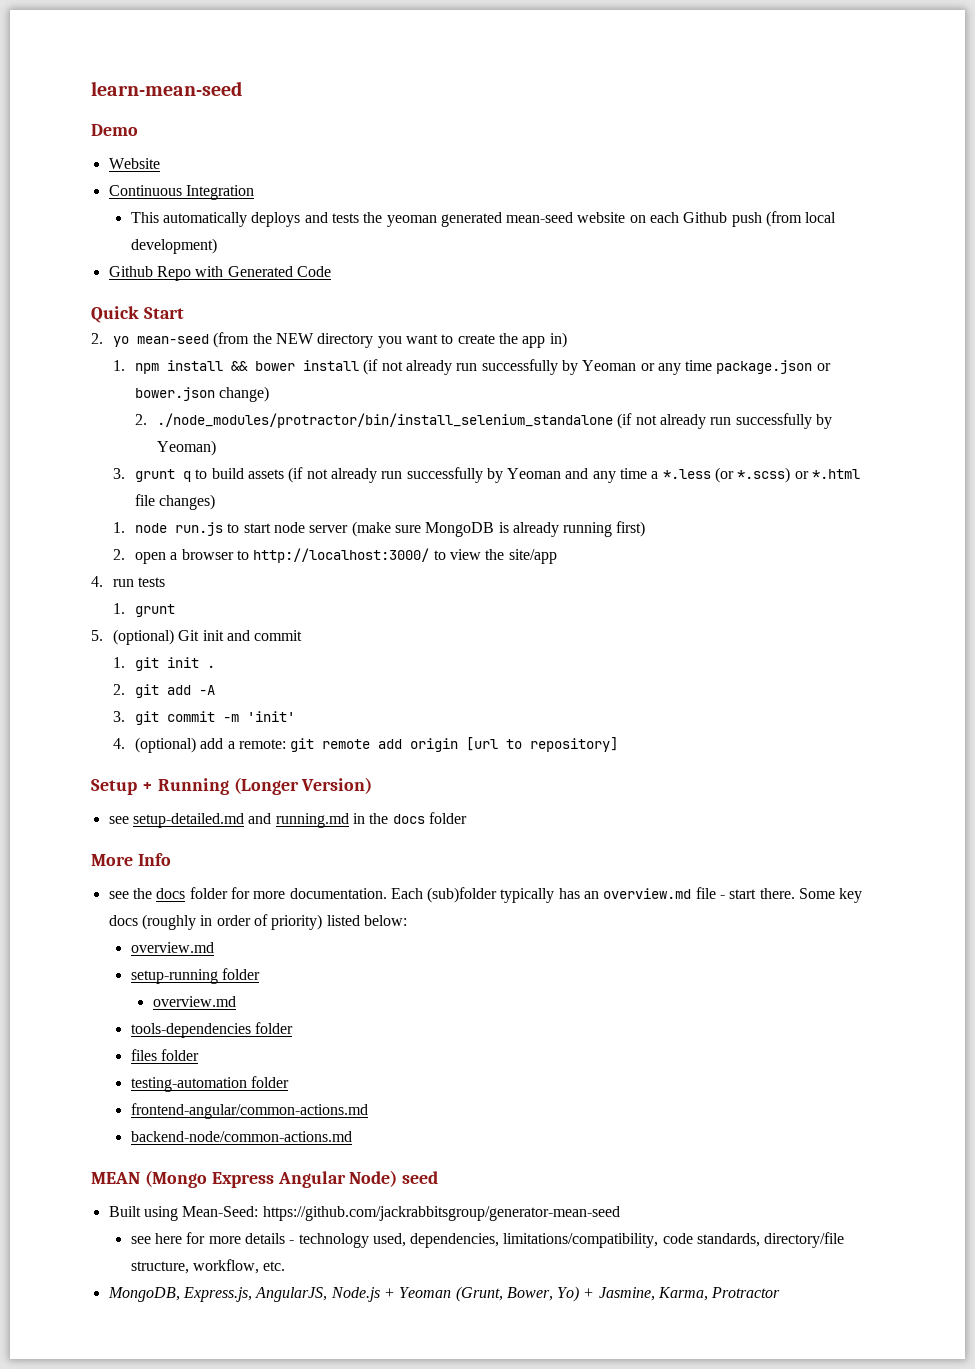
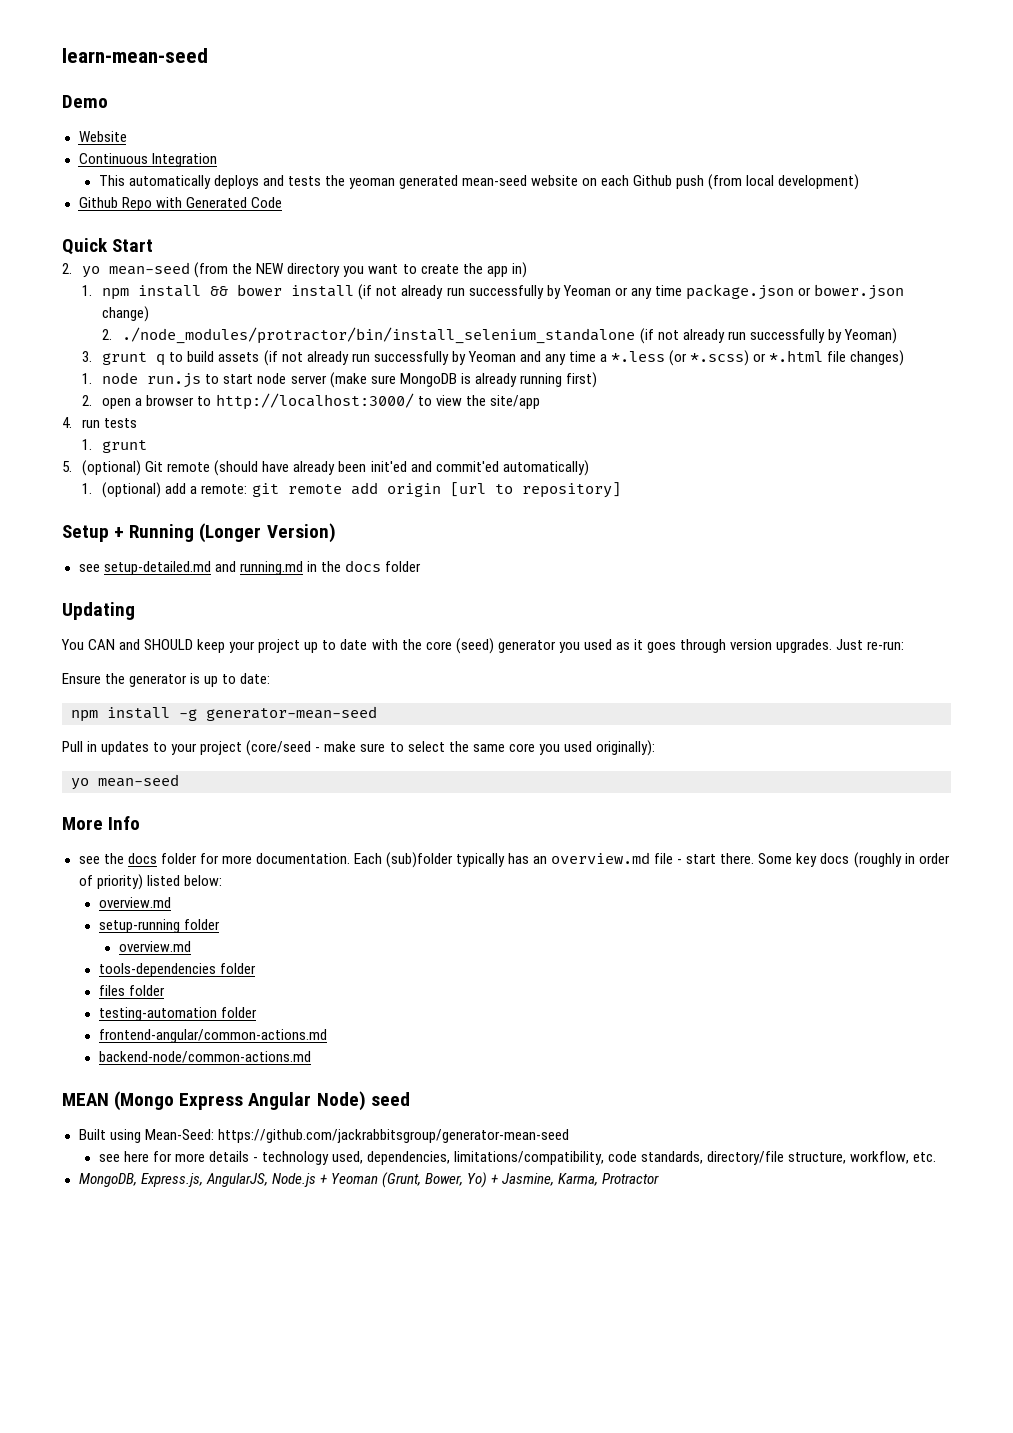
- 5. (optional) Git init and commit
- 1. git init .
- 2. git add -A
- 3. git commit -m 'init'
- 4. (optional) add a remote: git remote add origin [url to repository]
+ 5. (optional) Git remote (should have already been init'ed and commit'ed automatically)
+ 1. (optional) add a remote: git remote add origin [url to repository]
+ Updating
+ You CAN and SHOULD keep your project up to date with the core (seed) generator you used as it goes through version upgrades. Just re-run:
+ Ensure the generator is up to date:
+ npm install -g generator-mean-seed
+ Pull in updates to your project (core/seed - make sure to select the same core you used originally):
+ yo mean-seed

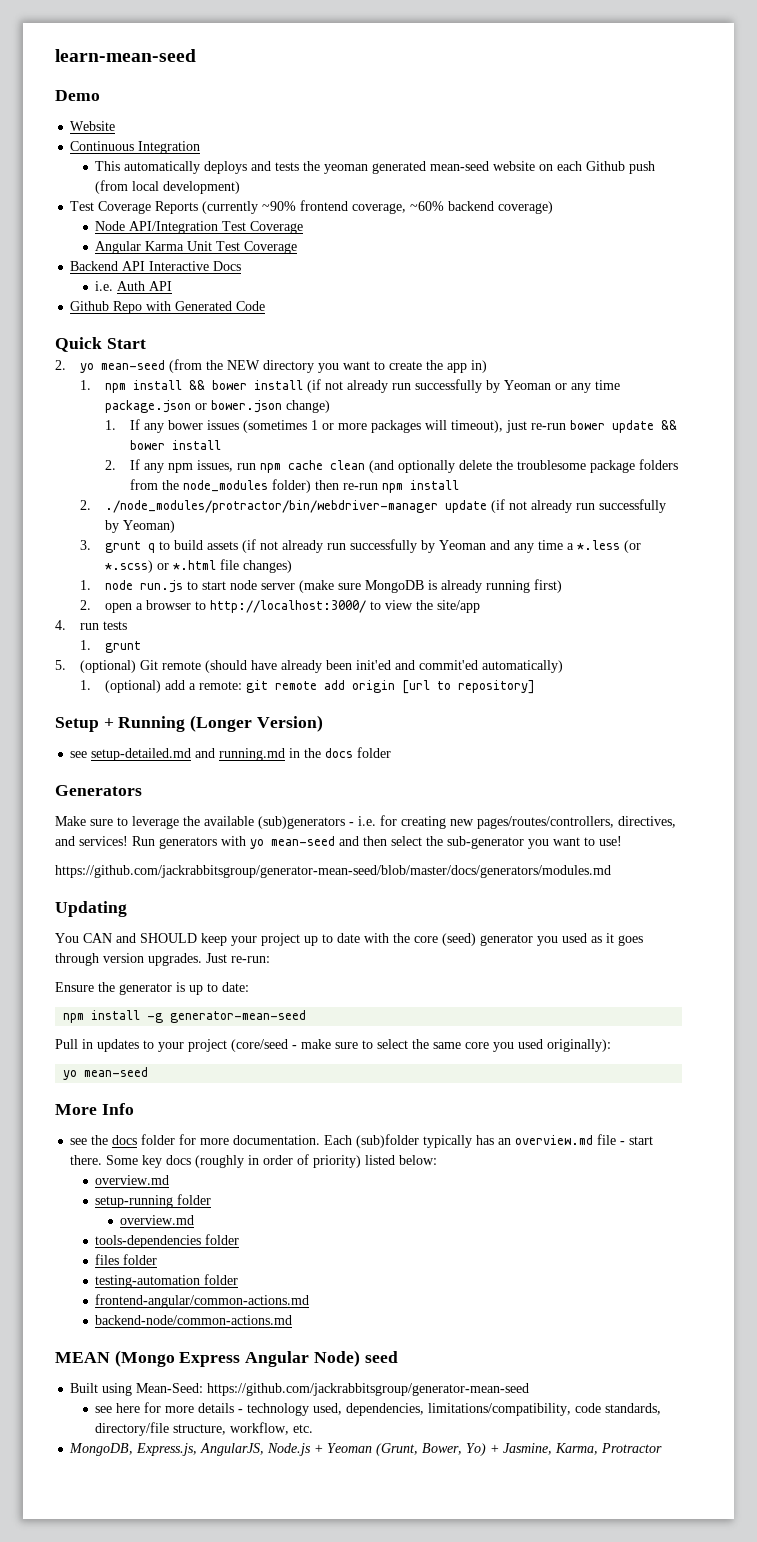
+ Test Coverage Reports (currently ~90% frontend coverage, ~60% backend coverage)
+ Node API/Integration Test Coverage
+ Angular Karma Unit Test Coverage
+ Backend API Interactive Docs
+ i.e. Auth API
- 2. ./node_modules/protractor/bin/install_selenium_standalone (if not already run successfully by Yeoman)
+ 1. If any bower issues (sometimes 1 or more packages will timeout), just re-run bower update && bower install
+ 2. If any npm issues, run npm cache clean (and optionally delete the troublesome package folders from the node_modules folder) then re-run npm install
+ 2. ./node_modules/protractor/bin/webdriver-manager update (if not already run successfully by Yeoman)
+ Generators
+ Make sure to leverage the available (sub)generators - i.e. for creating new pages/routes/controllers, directives, and services! Run generators with yo mean-seed and then select the sub-generator you want to use!
+ https://github.com/jackrabbitsgroup/generator-mean-seed/blob/master/docs/generators/modules.md

